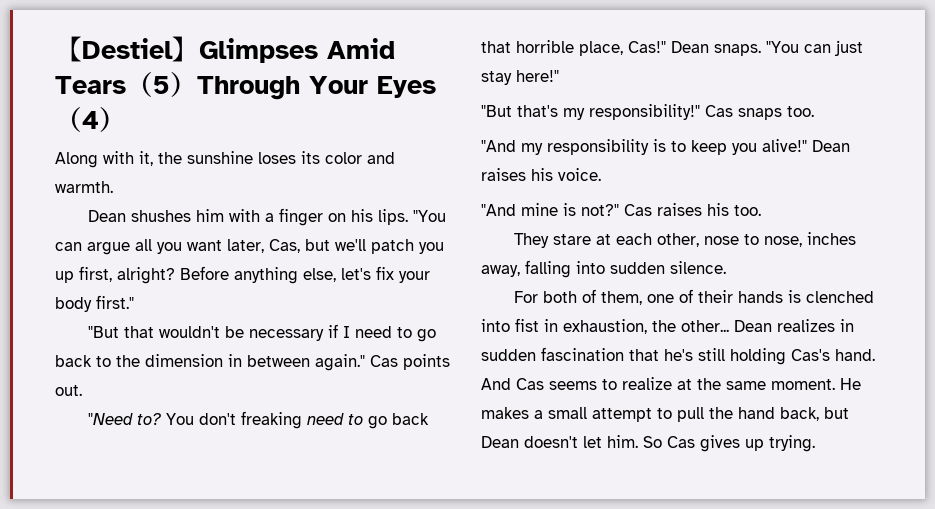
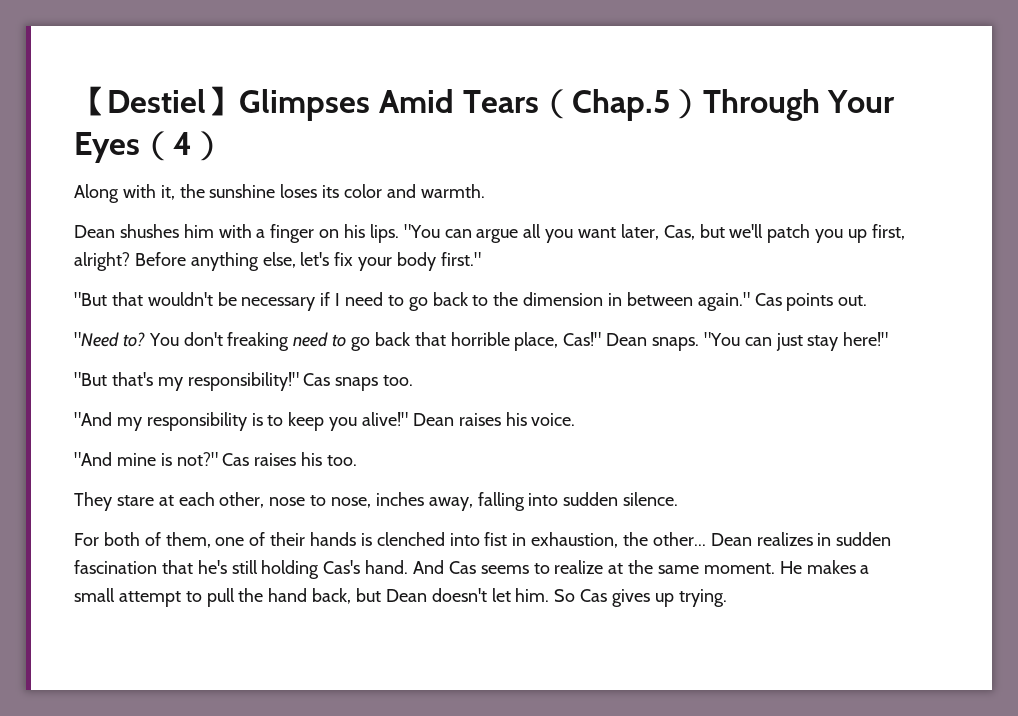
- 【Destiel】Glimpses Amid Tears（5）Through Your Eyes（4）
+ 【Destiel】Glimpses Amid Tears（Chap.5）Through Your Eyes（4）

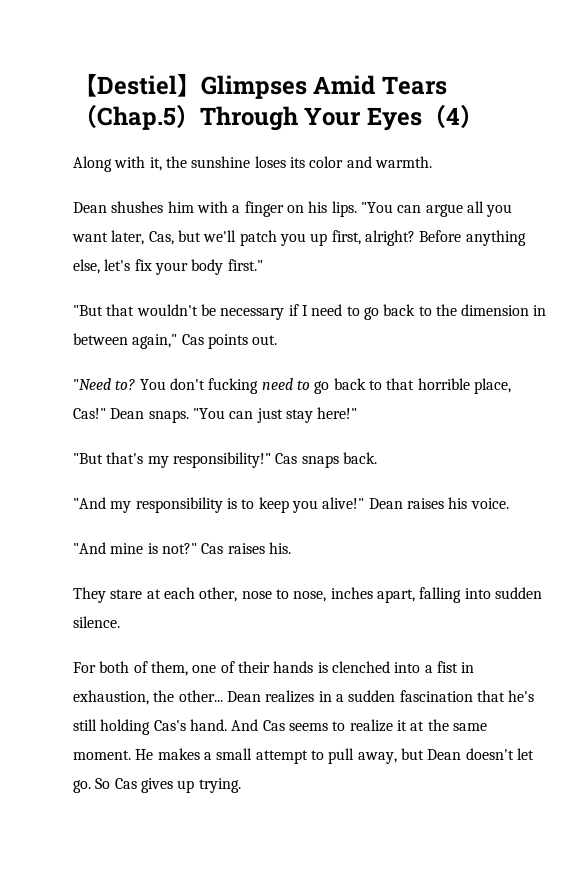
- "But that wouldn't be necessary if I need to go back to the dimension in between again." Cas points out.
+ "But that wouldn't be necessary if I need to go back to the dimension in between again," Cas points out.
- You don't freaking need to go back that horrible place, Cas!"
+ You don't fucking need to go back to that horrible place, Cas!"
- Cas snaps too.
+ Cas snaps back.
- Cas raises his too.
+ Cas raises his.
- They stare at each other, nose to nose, inches away, falling into sudden silence.
+ They stare at each other, nose to nose, inches apart, falling into sudden silence.
- For both of them, one of their hands is clenched into fist in exhaustion, the other...
+ For both of them, one of their hands is clenched into a fist in exhaustion, the other...
- Dean realizes in sudden fascination that he's still holding Cas's hand.
+ Dean realizes in a sudden fascination that he's still holding Cas's hand.
- And Cas seems to realize at the same moment.
+ And Cas seems to realize it at the same moment.
- He makes a small attempt to pull the hand back, but Dean doesn't let him.
+ He makes a small attempt to pull away, but Dean doesn't let go.

